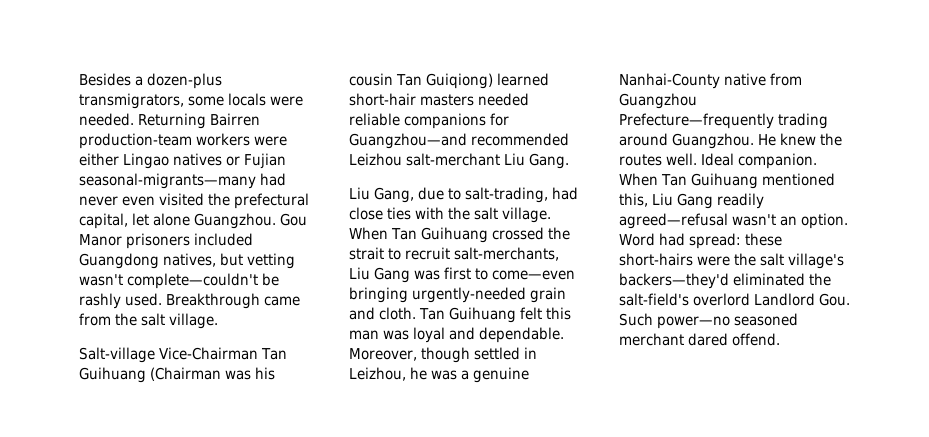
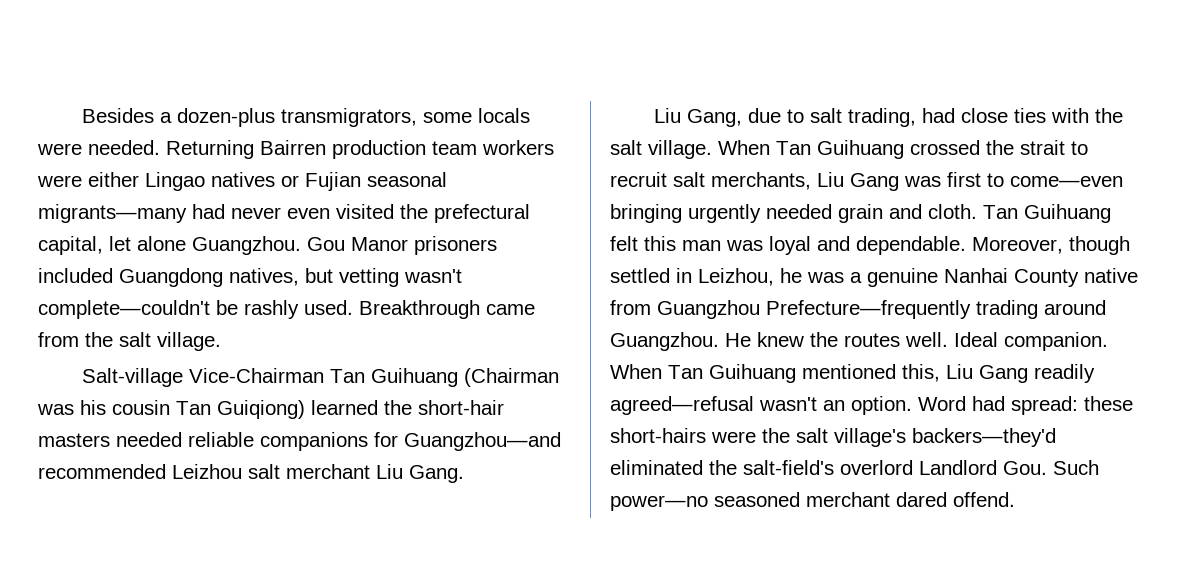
- Returning Bairren production-team workers were either Lingao natives or Fujian seasonal-migrants—many had never even visited the prefectural capital, let alone Guangzhou.
+ Returning Bairren production team workers were either Lingao natives or Fujian seasonal migrants—many had never even visited the prefectural capital, let alone Guangzhou.
- Salt-village Vice-Chairman Tan Guihuang (Chairman was his cousin Tan Guiqiong) learned short-hair masters needed reliable companions for Guangzhou—and recommended Leizhou salt-merchant Liu Gang.
+ Salt-village Vice-Chairman Tan Guihuang (Chairman was his cousin Tan Guiqiong) learned the short-hair masters needed reliable companions for Guangzhou—and recommended Leizhou salt merchant Liu Gang.
- Liu Gang, due to salt-trading, had close ties with the salt village.
+ Liu Gang, due to salt trading, had close ties with the salt village.
- When Tan Guihuang crossed the strait to recruit salt-merchants, Liu Gang was first to come—even bringing urgently-needed grain and cloth.
+ When Tan Guihuang crossed the strait to recruit salt merchants, Liu Gang was first to come—even bringing urgently needed grain and cloth.
- Moreover, though settled in Leizhou, he was a genuine Nanhai-County native from Guangzhou Prefecture—frequently trading around Guangzhou.
+ Moreover, though settled in Leizhou, he was a genuine Nanhai County native from Guangzhou Prefecture—frequently trading around Guangzhou.

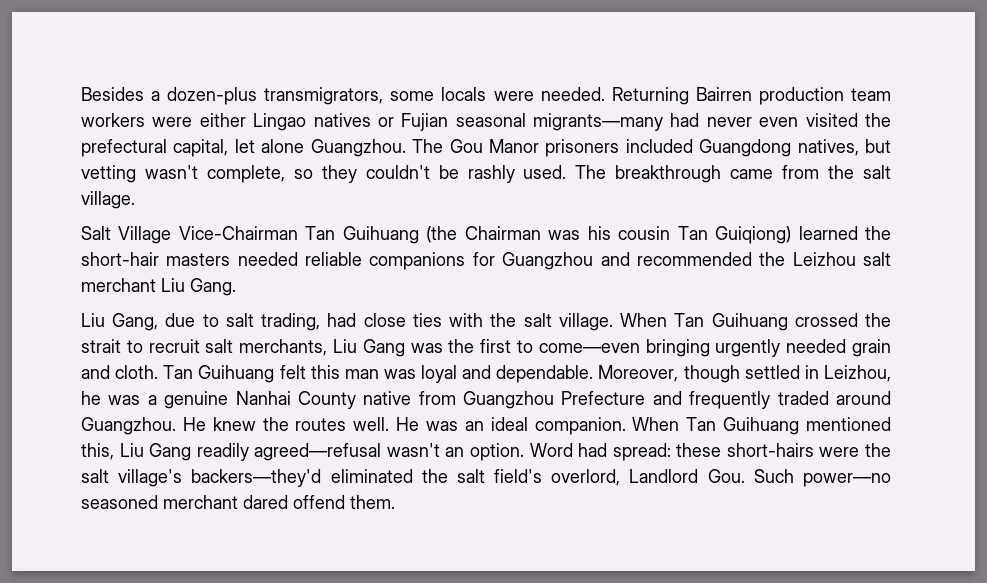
- Gou Manor prisoners included Guangdong natives, but vetting wasn't complete—couldn't be rashly used.
+ The Gou Manor prisoners included Guangdong natives, but vetting wasn't complete, so they couldn't be rashly used.
- Breakthrough came from the salt village.
+ The breakthrough came from the salt village.
- Salt-village Vice-Chairman Tan Guihuang (Chairman was his cousin Tan Guiqiong) learned the short-hair masters needed reliable companions for Guangzhou—and recommended Leizhou salt merchant Liu Gang.
+ Salt Village Vice-Chairman Tan Guihuang (the Chairman was his cousin Tan Guiqiong) learned the short-hair masters needed reliable companions for Guangzhou and recommended the Leizhou salt merchant Liu Gang.
- When Tan Guihuang crossed the strait to recruit salt merchants, Liu Gang was first to come—even bringing urgently needed grain and cloth.
+ When Tan Guihuang crossed the strait to recruit salt merchants, Liu Gang was the first to come—even bringing urgently needed grain and cloth.
- Moreover, though settled in Leizhou, he was a genuine Nanhai County native from Guangzhou Prefecture—frequently trading around Guangzhou.
+ Moreover, though settled in Leizhou, he was a genuine Nanhai County native from Guangzhou Prefecture and frequently traded around Guangzhou.
- Ideal companion.
+ He was an ideal companion.
- Word had spread: these short-hairs were the salt village's backers—they'd eliminated the salt-field's overlord Landlord Gou. Such power—no seasoned merchant dared offend.
+ Word had spread: these short-hairs were the salt village's backers—they'd eliminated the salt field's overlord, Landlord Gou. Such power—no seasoned merchant dared offend them.

